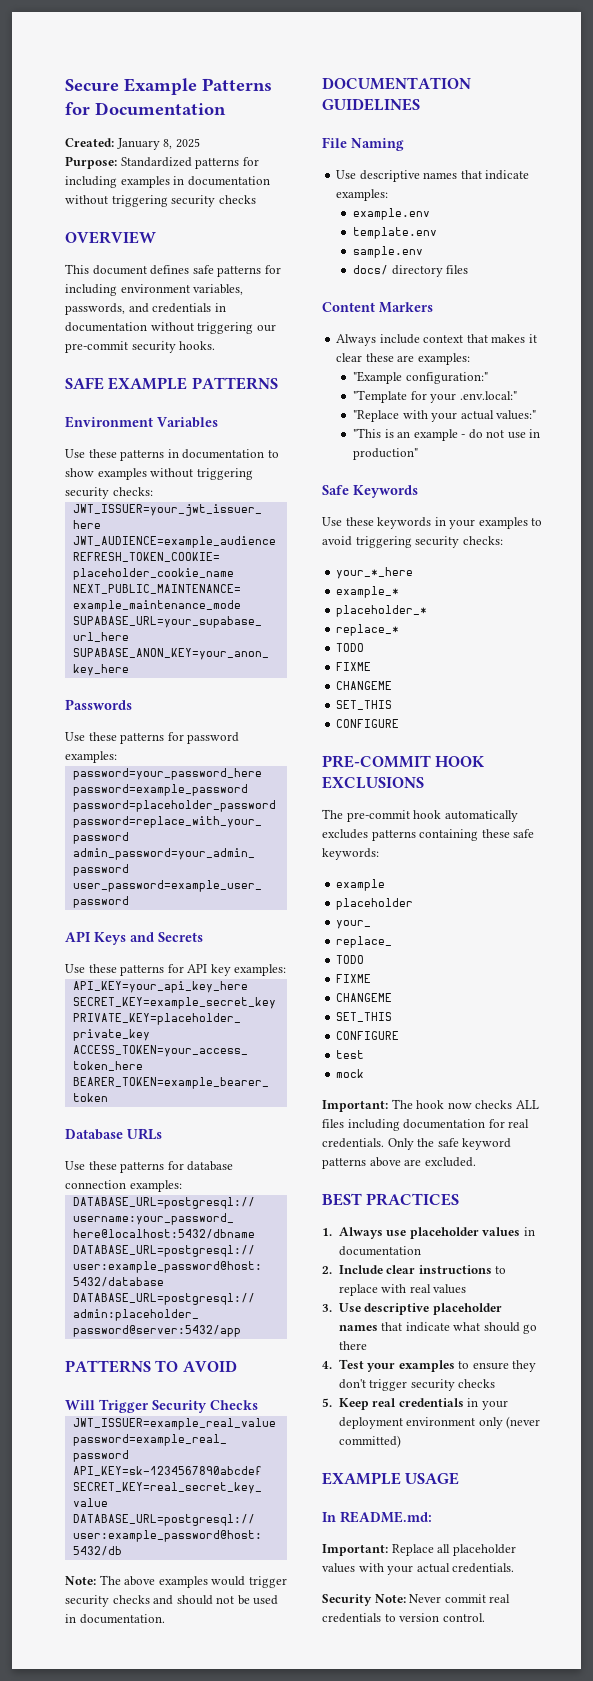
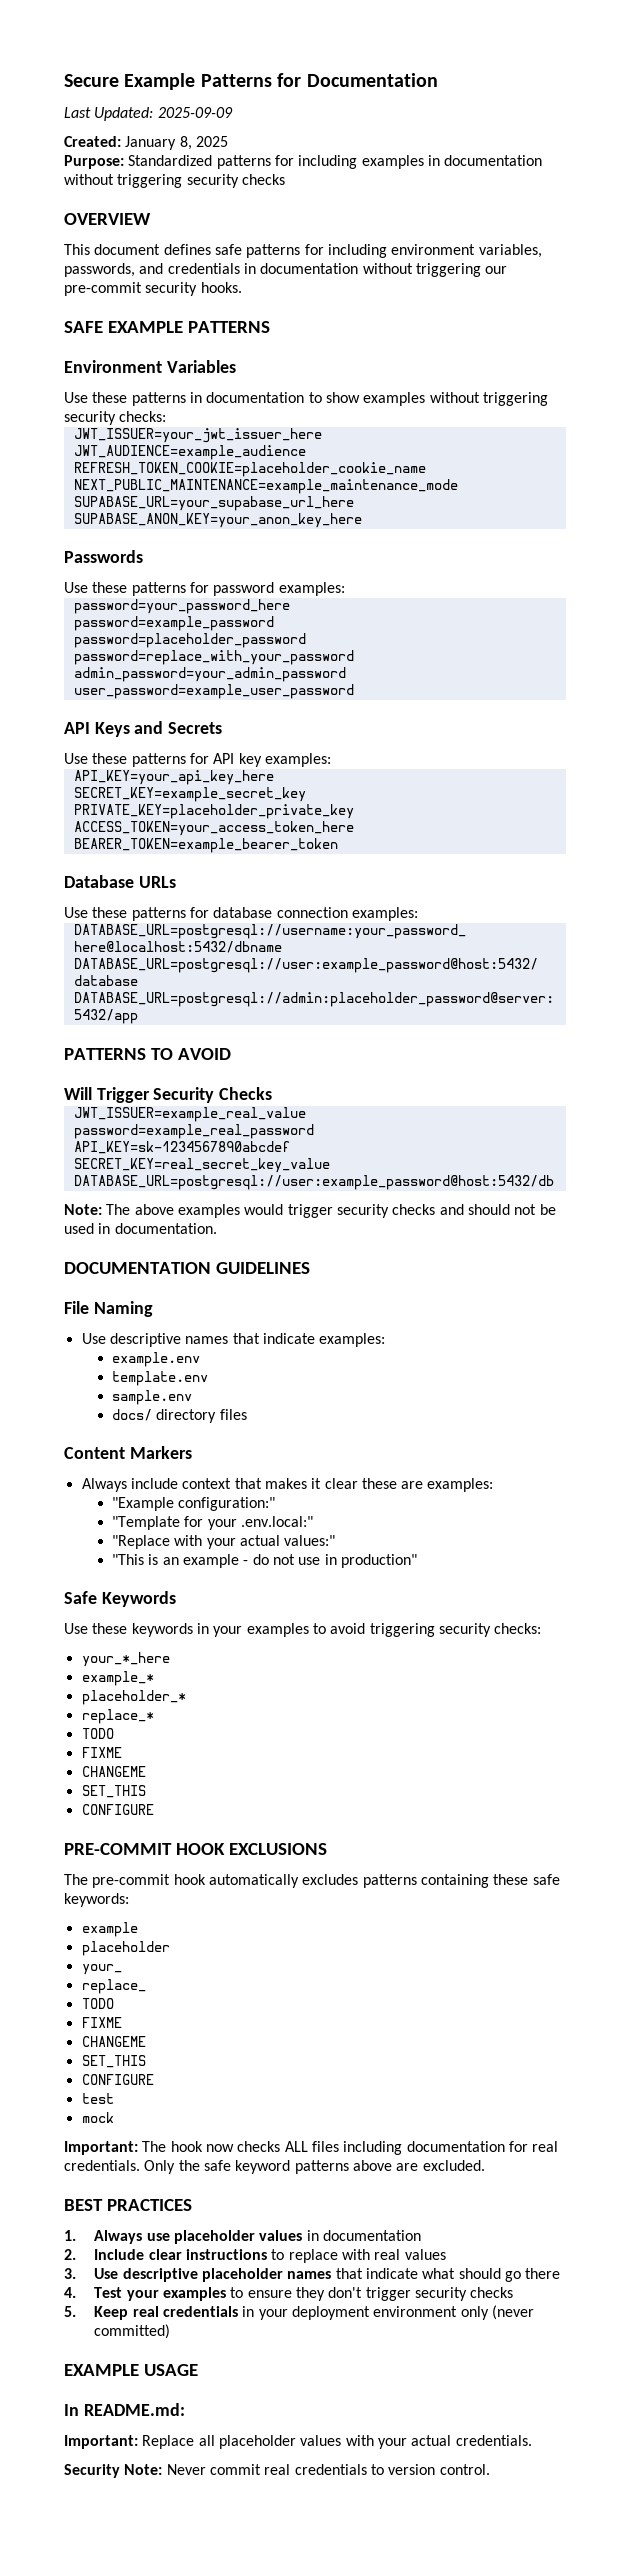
+ Last Updated: 2025-09-09

